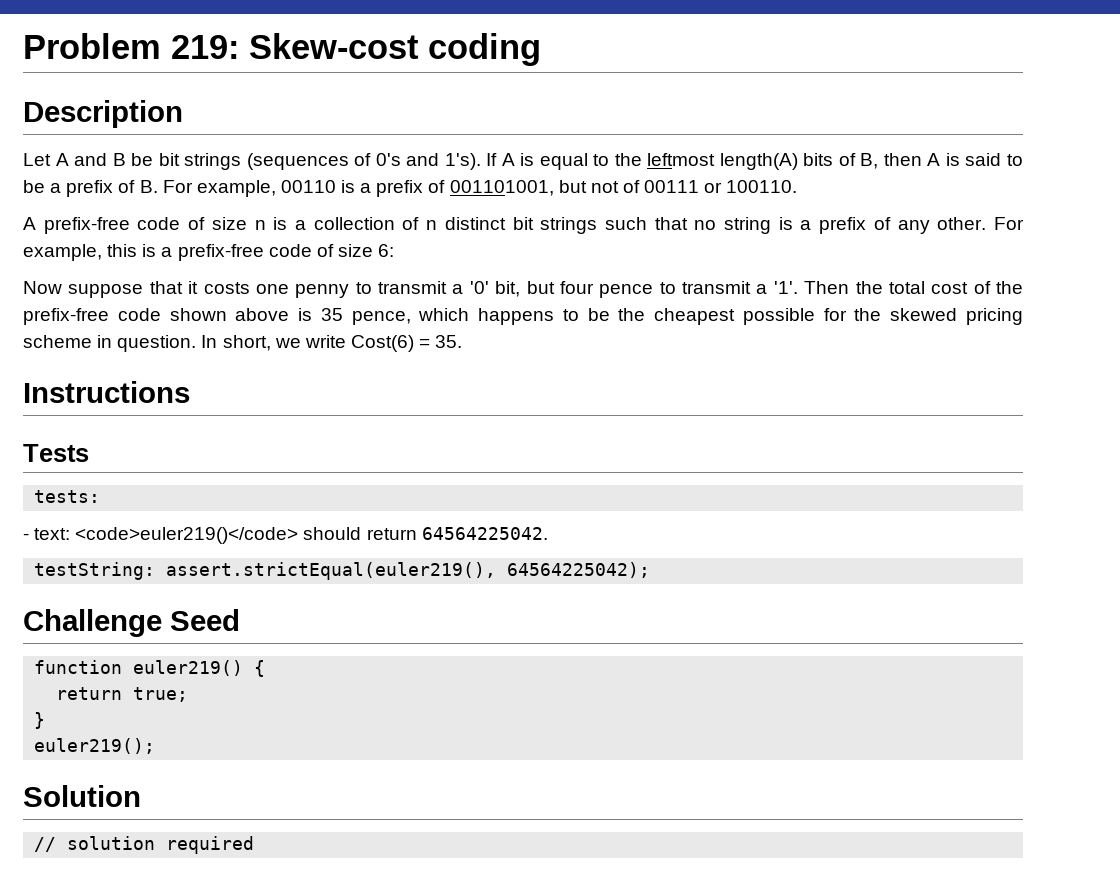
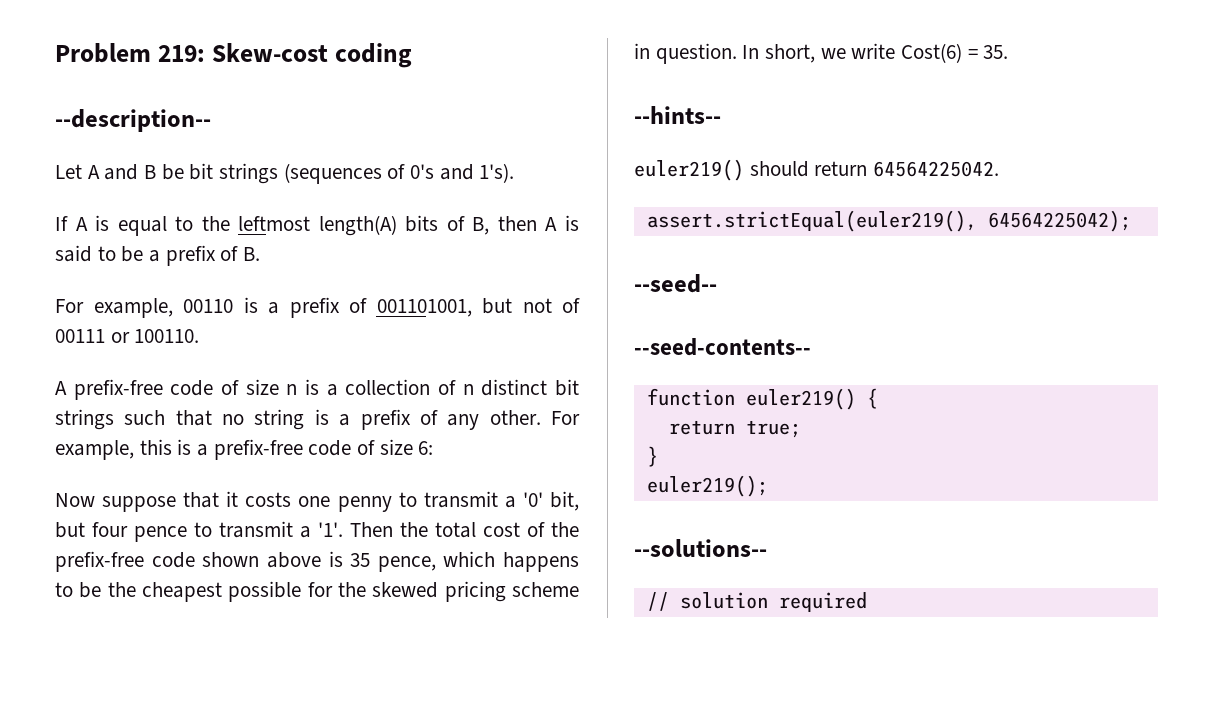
- Description
+ --description--
- Let A and B be bit strings (sequences of 0's and 1's). If A is equal to the leftmost length(A) bits of B, then A is said to be a prefix of B. For example, 00110 is a prefix of 001101001, but not of 00111 or 100110.
+ Let A and B be bit strings (sequences of 0's and 1's).
+ If A is equal to the leftmost length(A) bits of B, then A is said to be a prefix of B.
+ For example, 00110 is a prefix of 001101001, but not of 00111 or 100110.
- Instructions
- Tests
- tests:
- - text: <code>euler219()</code> should return 64564225042.
+ --hints--
+ euler219() should return 64564225042.
- testString: assert.strictEqual(euler219(), 64564225042);
+ assert.strictEqual(euler219(), 64564225042);
- Challenge Seed
+ --seed--
+ --seed-contents--
- Solution
+ --solutions--

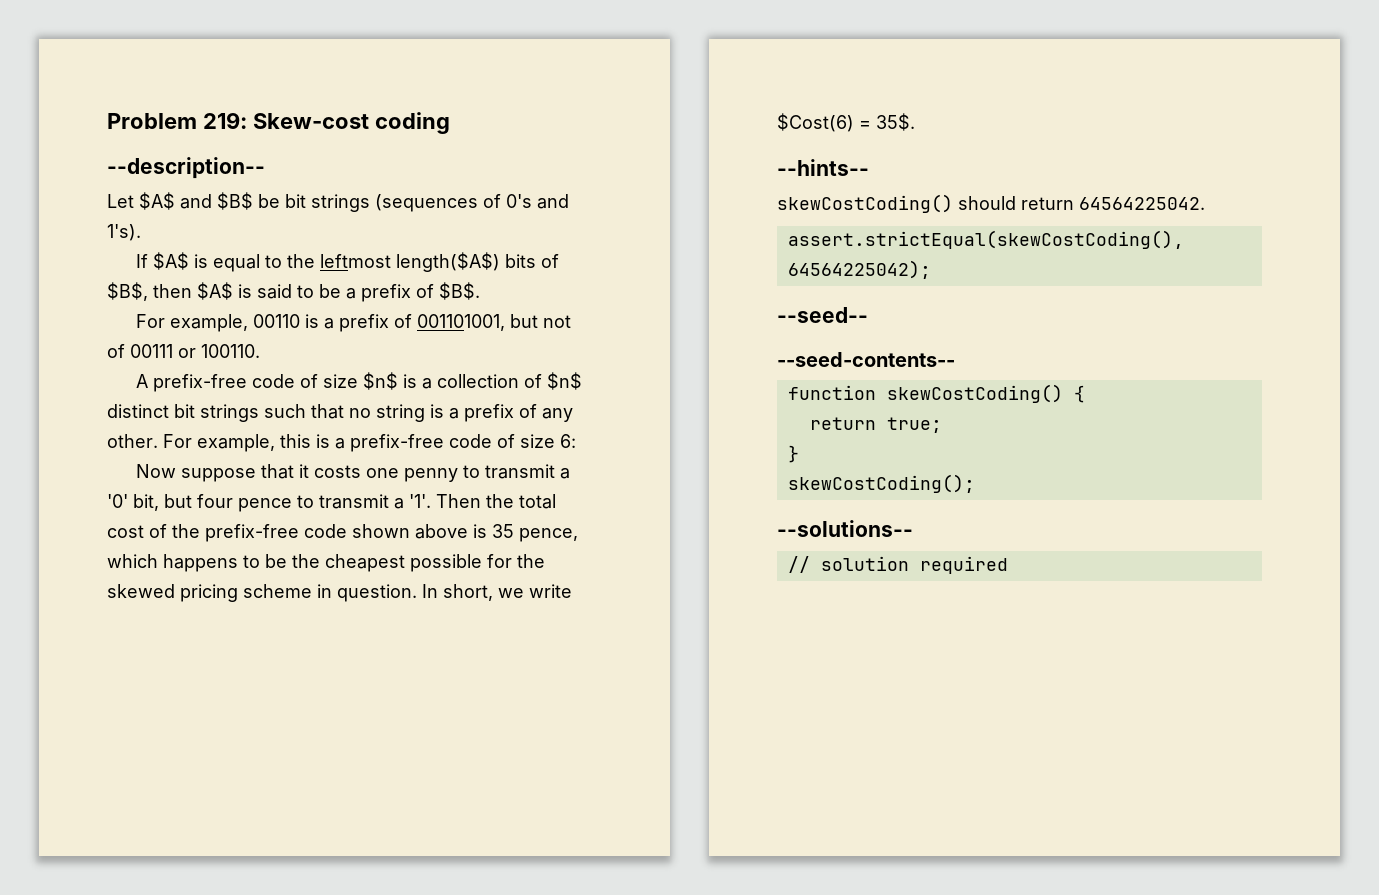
- Let A and B be bit strings (sequences of 0's and 1's).
+ Let $A$ and $B$ be bit strings (sequences of 0's and 1's).
- If A is equal to the leftmost length(A) bits of B, then A is said to be a prefix of B.
+ If $A$ is equal to the leftmost length($A$) bits of $B$, then $A$ is said to be a prefix of $B$.
- A prefix-free code of size n is a collection of n distinct bit strings such that no string is a prefix of any other.
+ A prefix-free code of size $n$ is a collection of $n$ distinct bit strings such that no string is a prefix of any other.
- In short, we write Cost(6) = 35.
+ In short, we write $Cost(6) = 35$.
- euler219() should return 64564225042.
+ skewCostCoding() should return 64564225042.
- assert.strictEqual(euler219(), 64564225042);
+ assert.strictEqual(skewCostCoding(), 64564225042);
- function euler219() {
+ function skewCostCoding() {
- euler219();
+ skewCostCoding();

